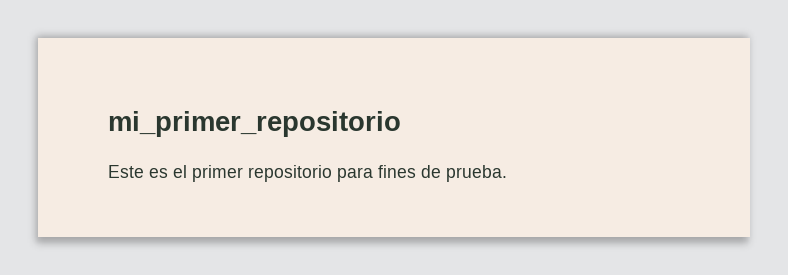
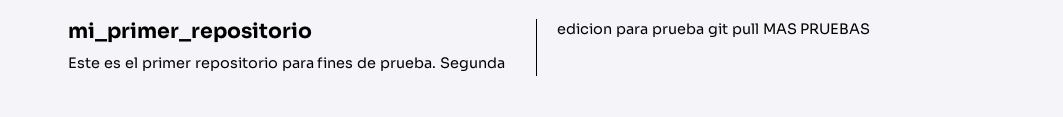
+ Segunda edicion para prueba git pull MAS PRUEBAS

